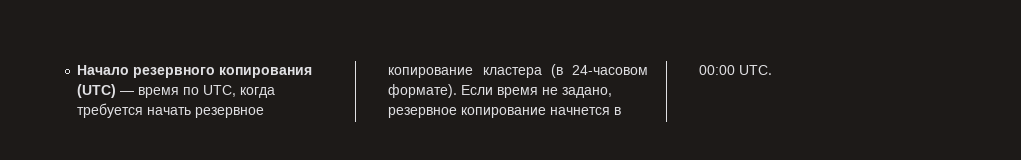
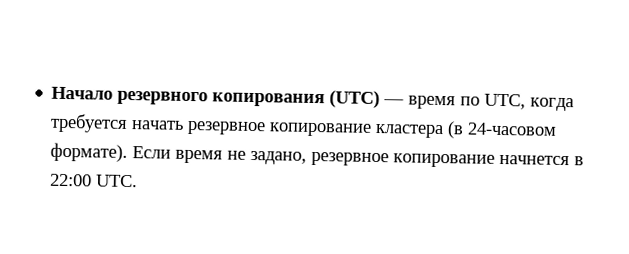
- Если время не задано, резервное копирование начнется в 00:00 UTC.
+ Если время не задано, резервное копирование начнется в 22:00 UTC.

